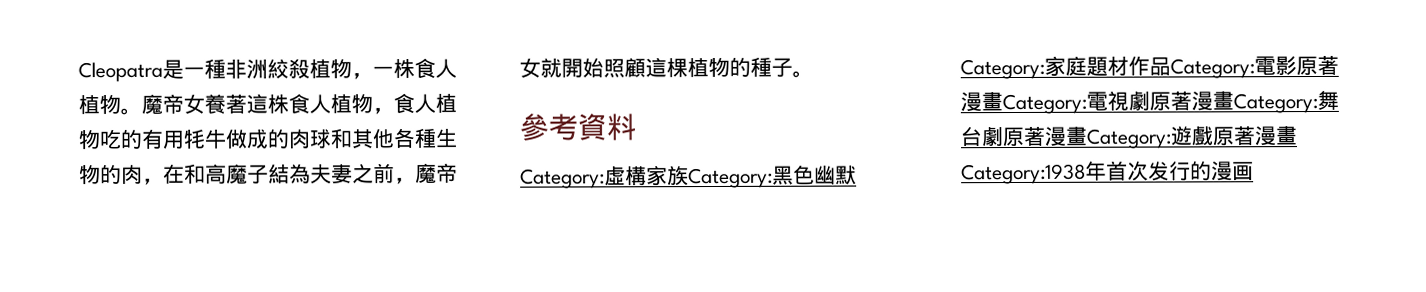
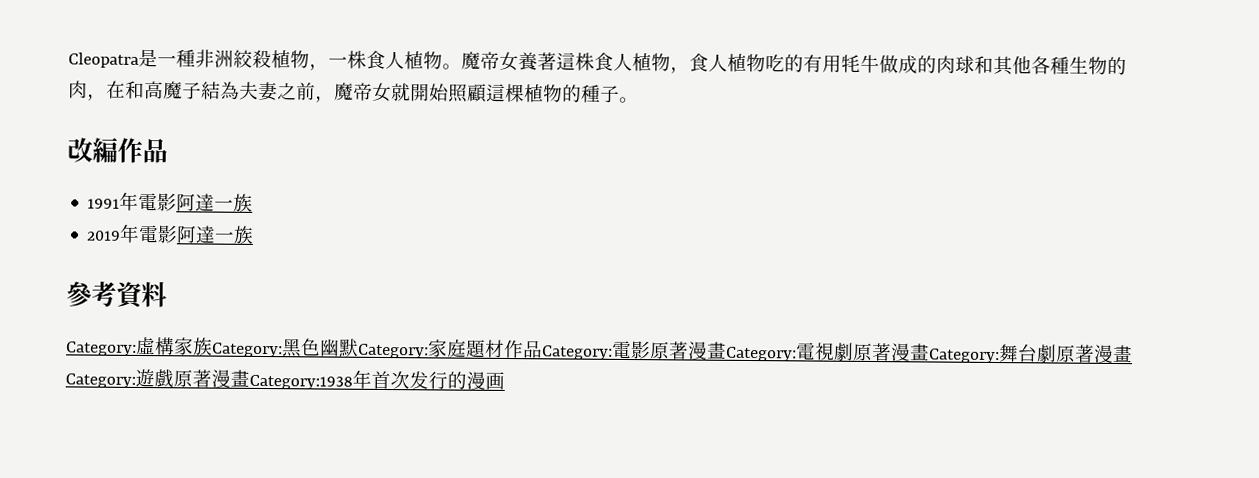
+ 改編作品
+ 1991年電影阿達一族
+ 2019年電影阿達一族

